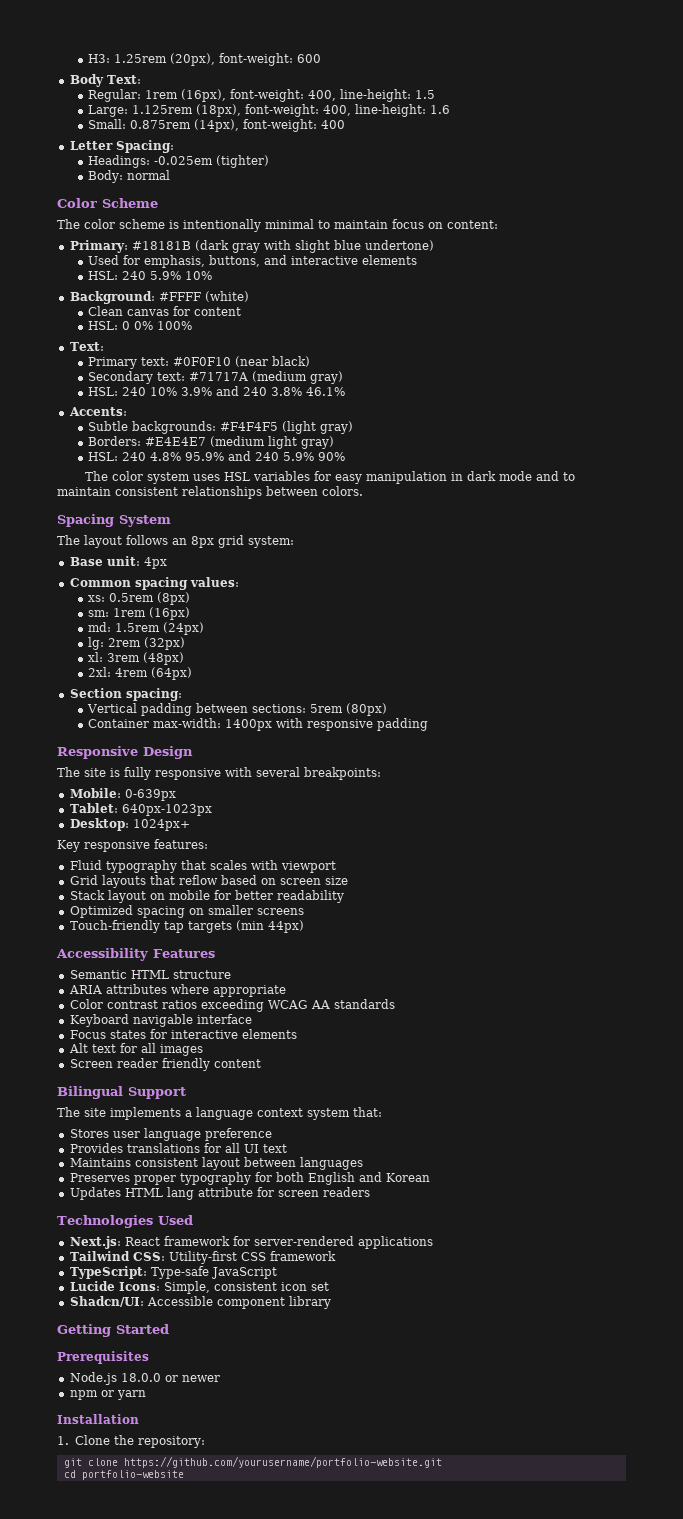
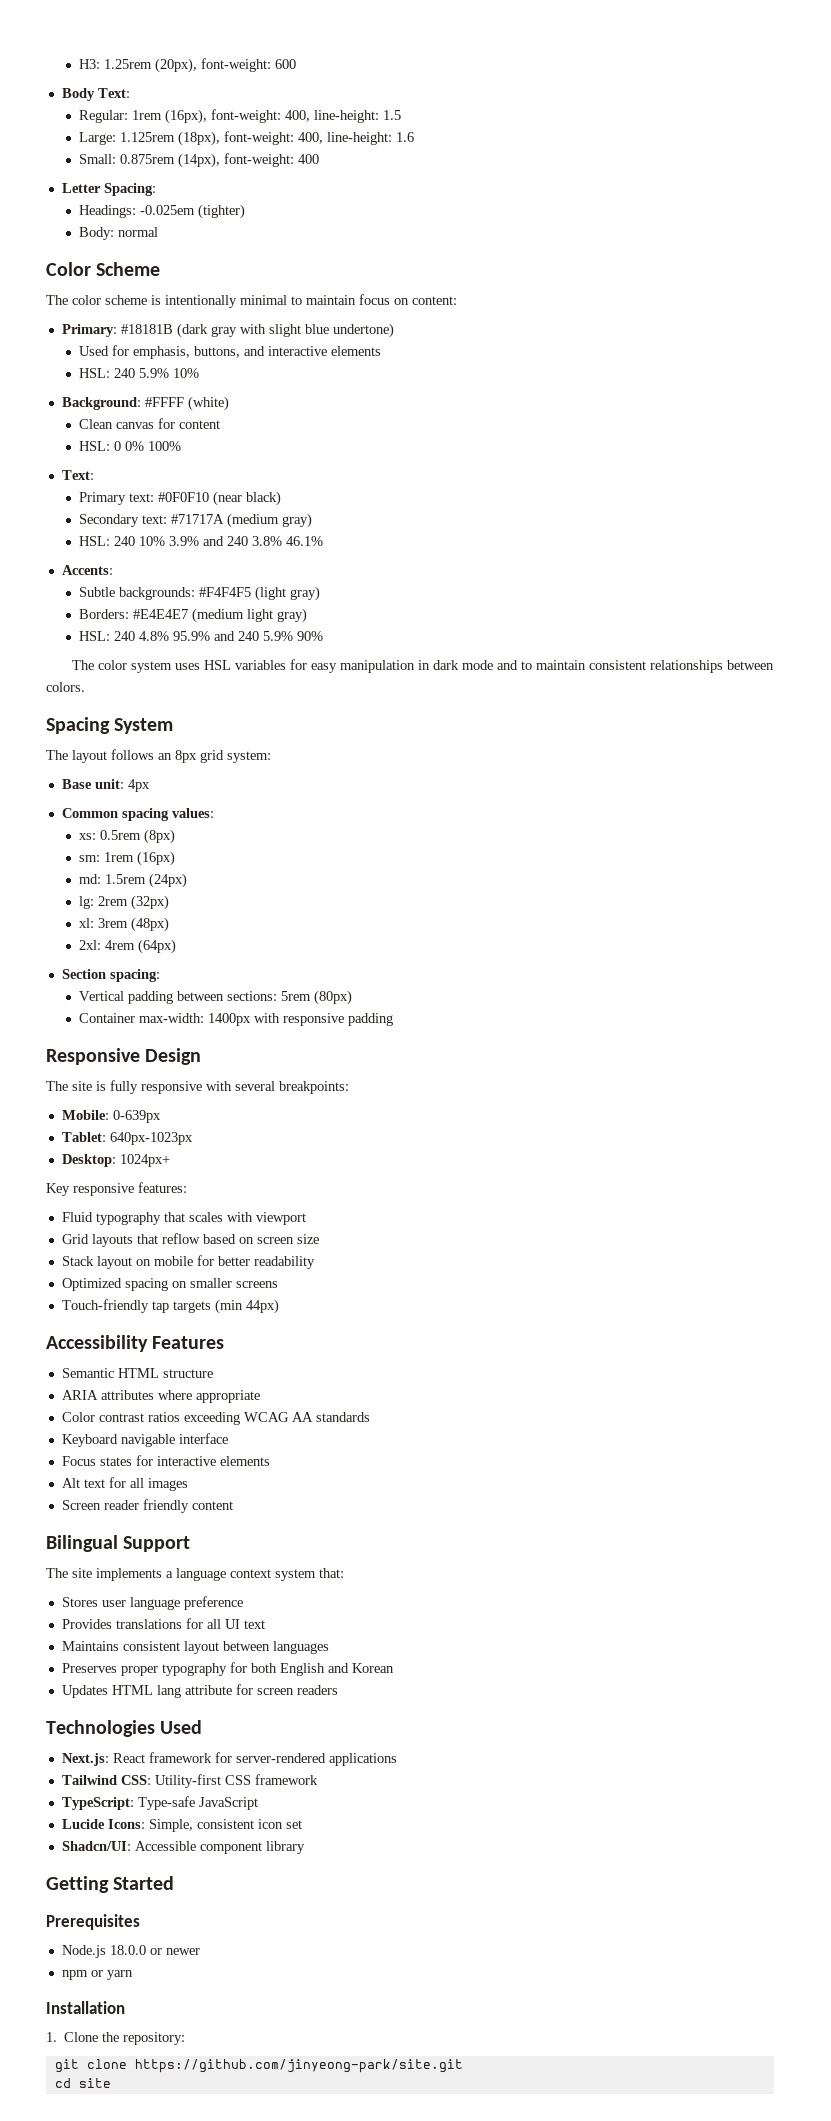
- git clone https://github.com/yourusername/portfolio-website.git
+ git clone https://github.com/jinyeong-park/site.git
- cd portfolio-website
+ cd site

